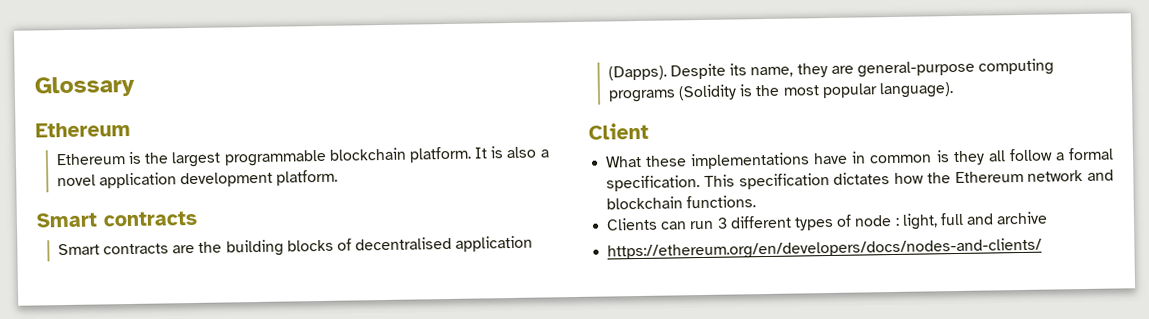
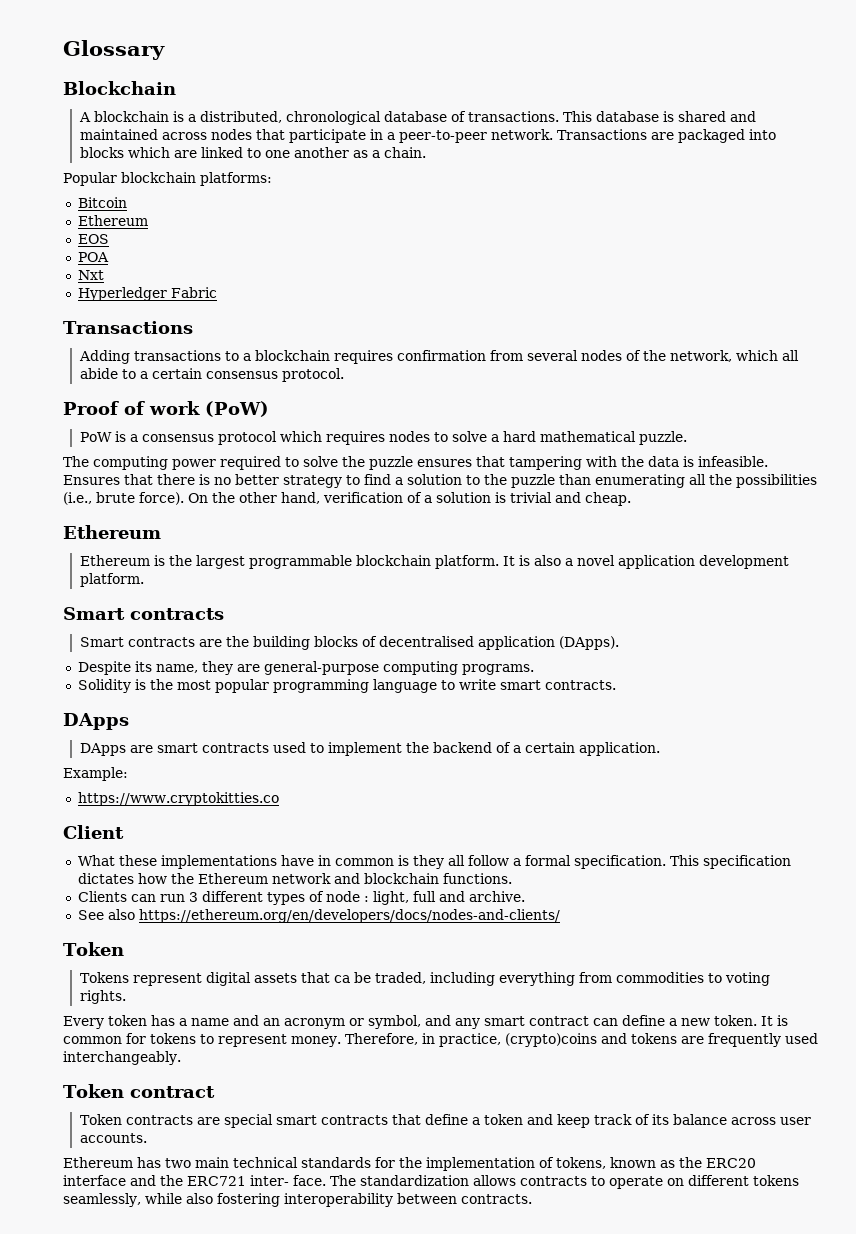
+ Blockchain
+ A blockchain is a distributed, chronological database of transactions. This database is shared and maintained across nodes that participate in a peer-to-peer network. Transactions are packaged into blocks which are linked to one another as a chain.
+ Popular blockchain platforms:
+ Bitcoin
+ Ethereum
+ EOS
+ POA
+ Nxt
+ Hyperledger Fabric
+ Transactions
+ Adding transactions to a blockchain requires confirmation from several nodes of the network, which all abide to a certain consensus protocol.
+ Proof of work (PoW)
+ PoW is a consensus protocol which requires nodes to solve a hard mathematical puzzle.
+ The computing power required to solve the puzzle ensures that tampering with the data is infeasible. Ensures that there is no better strategy to find a solution to the puzzle than enumerating all the possibilities (i.e., brute force). On the other hand, verification of a solution is trivial and cheap.
- Smart contracts are the building blocks of decentralised application (Dapps). Despite its name, they are general-purpose computing programs (Solidity is the most popular language).
+ Smart contracts are the building blocks of decentralised application (DApps).
+ Despite its name, they are general-purpose computing programs.
+ Solidity is the most popular programming language to write smart contracts.
+ DApps
+ DApps are smart contracts used to implement the backend of a certain application.
+ Example:
+ https://www.cryptokitties.co
- Clients can run 3 different types of node : light, full and archive
- https://ethereum.org/en/developers/docs/nodes-and-clients/
+ Clients can run 3 different types of node : light, full and archive.
+ See also https://ethereum.org/en/developers/docs/nodes-and-clients/
+ Token
+ Tokens represent digital assets that ca be traded, including everything from commodities to voting rights.
+ Every token has a name and an acronym or symbol, and any smart contract can define a new token. It is common for tokens to represent money. Therefore, in practice, (crypto)coins and tokens are frequently used interchangeably.
+ Token contract
+ Token contracts are special smart contracts that define a token and keep track of its balance across user accounts.
+ Ethereum has two main technical standards for the implementation of tokens, known as the ERC20 interface and the ERC721 inter- face. The standardization allows contracts to operate on different tokens seamlessly, while also fostering interoperability between contracts.

